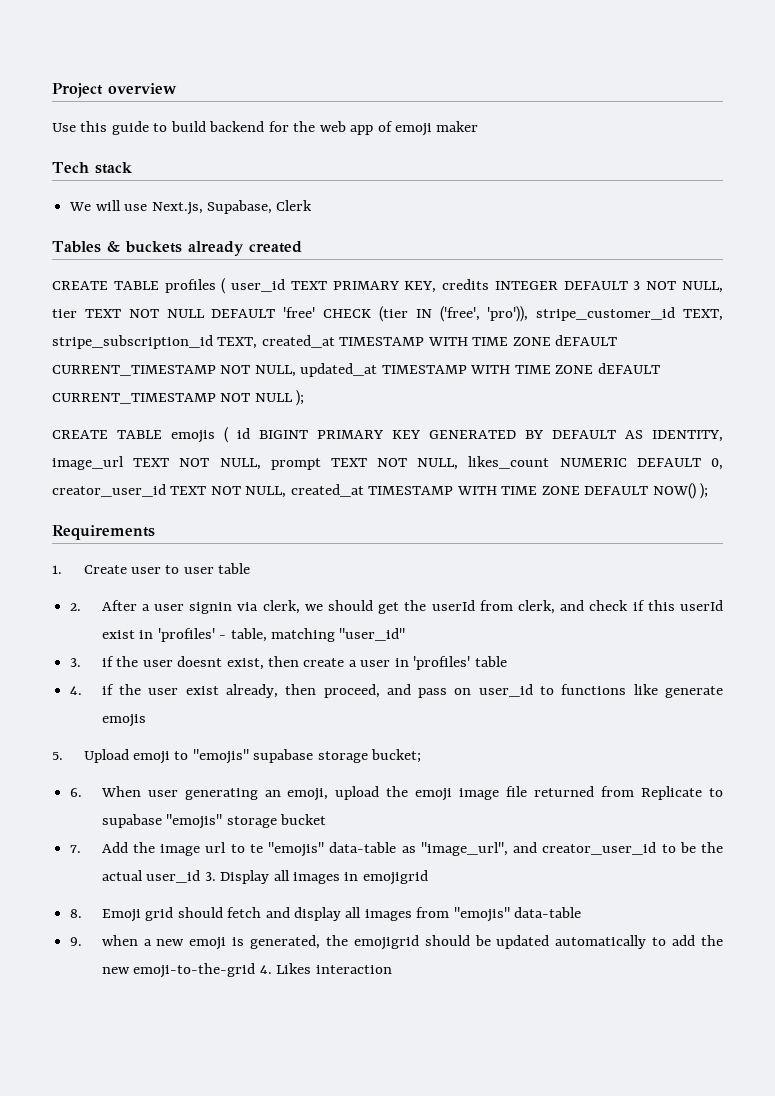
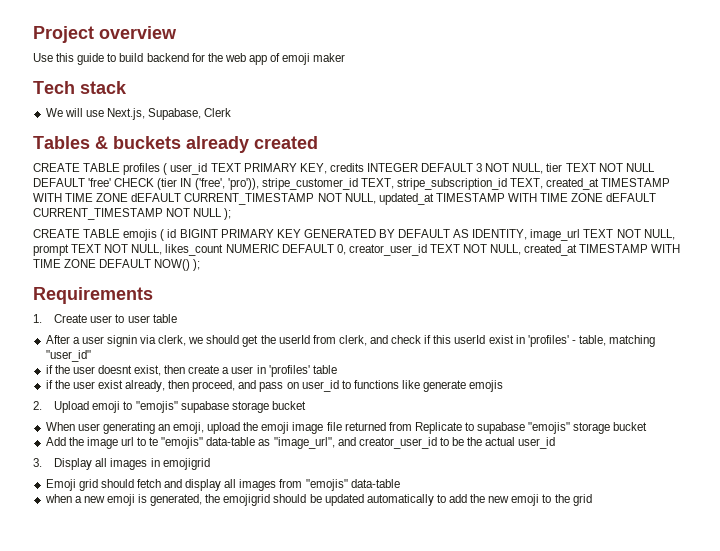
- 2. After a user signin via clerk, we should get the userId from clerk, and check if this userId exist in 'profiles' - table, matching "user_id"
+ After a user signin via clerk, we should get the userId from clerk, and check if this userId exist in 'profiles' - table, matching "user_id"
- 3. if the user doesnt exist, then create a user in 'profiles' table
+ if the user doesnt exist, then create a user in 'profiles' table
- 4. if the user exist already, then proceed, and pass on user_id to functions like generate emojis
+ if the user exist already, then proceed, and pass on user_id to functions like generate emojis
- 5. Upload emoji to "emojis" supabase storage bucket;
- 6. When user generating an emoji, upload the emoji image file returned from Replicate to supabase "emojis" storage bucket
+ 2. Upload emoji to "emojis" supabase storage bucket
+ When user generating an emoji, upload the emoji image file returned from Replicate to supabase "emojis" storage bucket
- 7. Add the image url to te "emojis" data-table as "image_url", and creator_user_id to be the actual user_id 3. Display all images in emojigrid
+ Add the image url to te "emojis" data-table as "image_url", and creator_user_id to be the actual user_id
+ 3. Display all images in emojigrid
- 8. Emoji grid should fetch and display all images from "emojis" data-table
+ Emoji grid should fetch and display all images from "emojis" data-table
- 9. when a new emoji is generated, the emojigrid should be updated automatically to add the new emoji-to-the-grid 4. Likes interaction
+ when a new emoji is generated, the emojigrid should be updated automatically to add the new emoji to the grid

